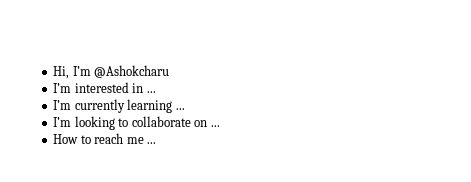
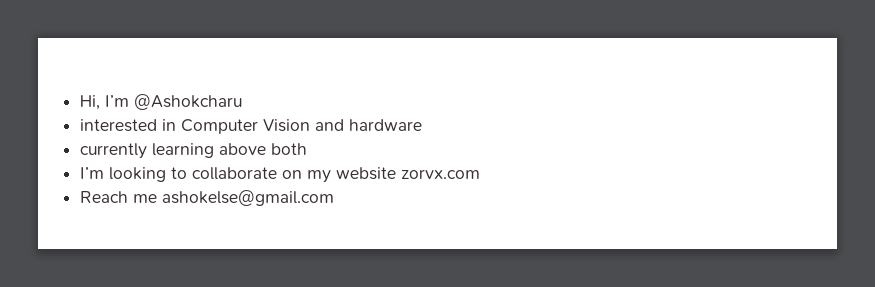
- I’m interested in ...
- I’m currently learning ...
+ interested in Computer Vision and hardware
+ currently learning above both
- I’m looking to collaborate on ...
- How to reach me ...
+ I’m looking to collaborate on my website zorvx.com
+ Reach me ashokelse@gmail.com

